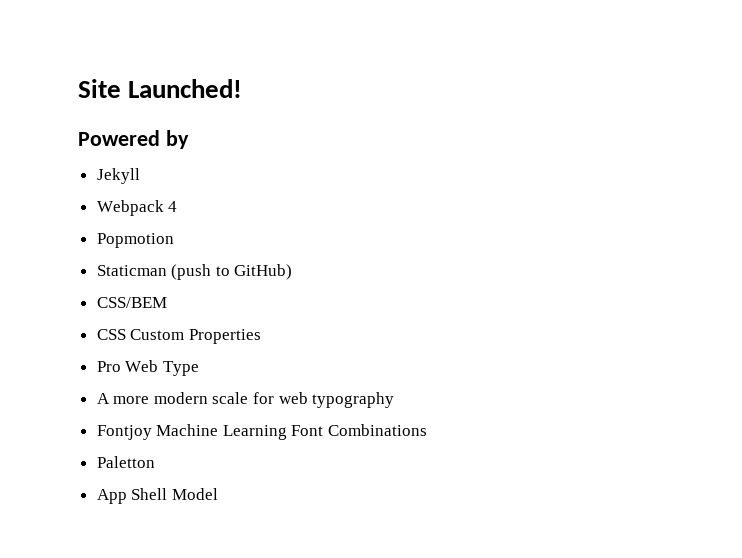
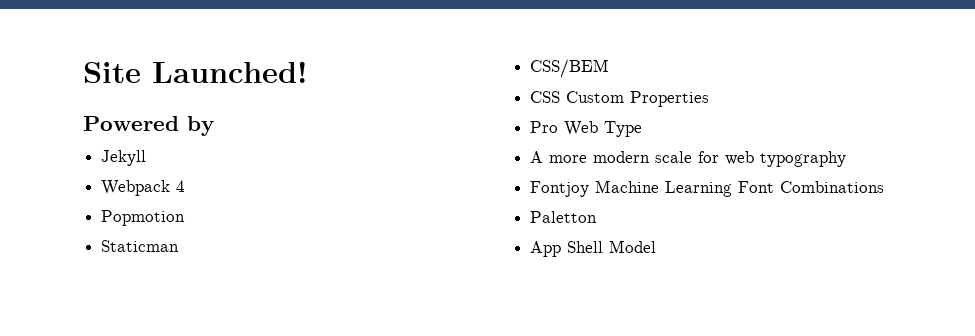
- Staticman (push to GitHub)
+ Staticman

